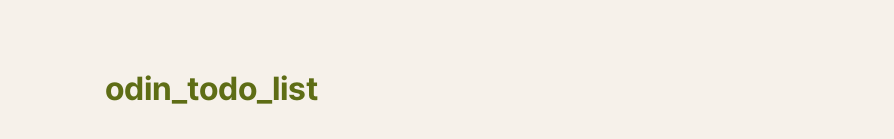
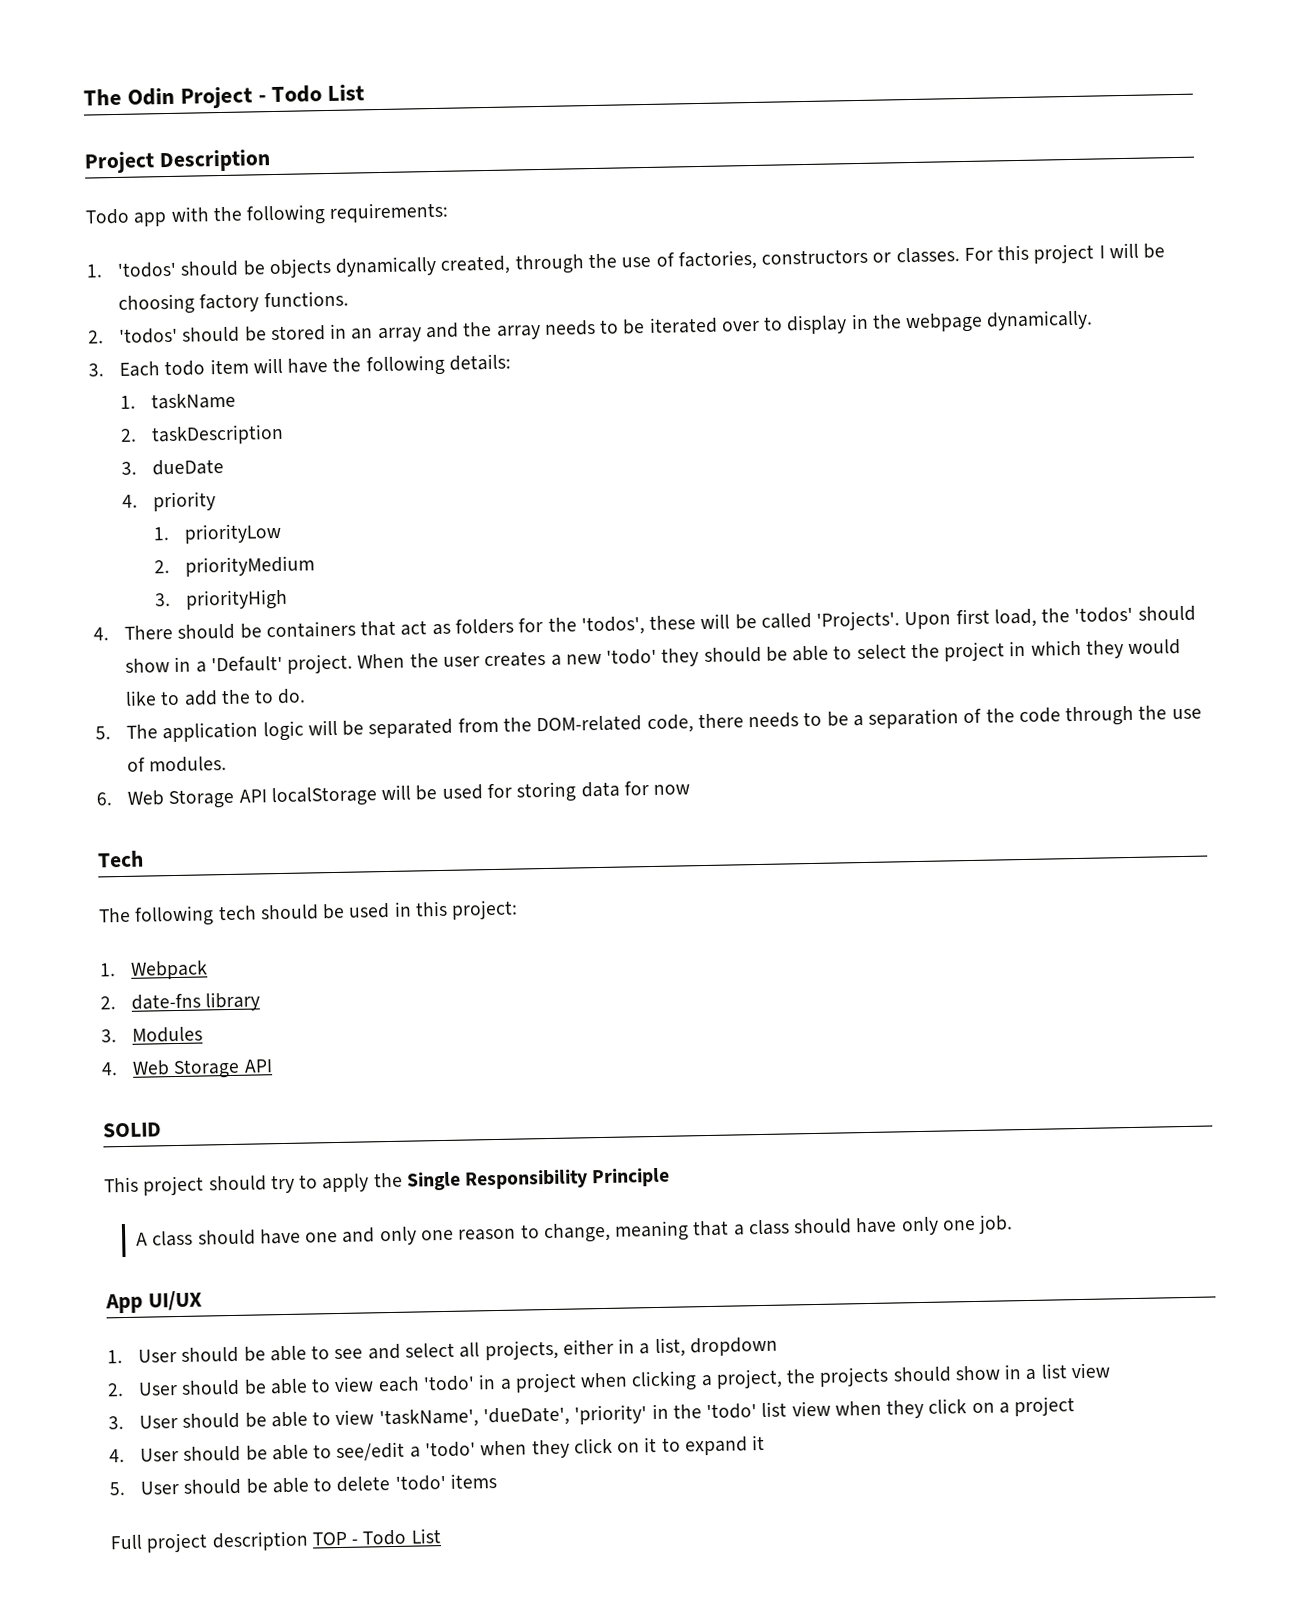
- odin_todo_list
+ The Odin Project - Todo List
+ Project Description
+ Todo app with the following requirements:
+ 1. 'todos' should be objects dynamically created, through the use of factories, constructors or classes. For this project I will be choosing factory functions.
+ 2. 'todos' should be stored in an array and the array needs to be iterated over to display in the webpage dynamically.
+ 3. Each todo item will have the following details:
+ 1. taskName
+ 2. taskDescription
+ 3. dueDate
+ 4. priority
+ 1. priorityLow
+ 2. priorityMedium
+ 3. priorityHigh
+ 4. There should be containers that act as folders for the 'todos', these will be called 'Projects'. Upon first load, the 'todos' should show in a 'Default' project. When the user creates a new 'todo' they should be able to select the project in which they would like to add the to do.
+ 5. The application logic will be separated from the DOM-related code, there needs to be a separation of the code through the use of modules.
+ 6. Web Storage API localStorage will be used for storing data for now
+ Tech
+ The following tech should be used in this project:
+ 1. Webpack
+ 2. date-fns library
+ 3. Modules
+ 4. Web Storage API
+ SOLID
+ This project should try to apply the Single Responsibility Principle
+ A class should have one and only one reason to change, meaning that a class should have only one job.
+ App UI/UX
+ 1. User should be able to see and select all projects, either in a list, dropdown
+ 2. User should be able to view each 'todo' in a project when clicking a project, the projects should show in a list view
+ 3. User should be able to view 'taskName', 'dueDate', 'priority' in the 'todo' list view when they click on a project
+ 4. User should be able to see/edit a 'todo' when they click on it to expand it
+ 5. User should be able to delete 'todo' items
+ Full project description TOP - Todo List

